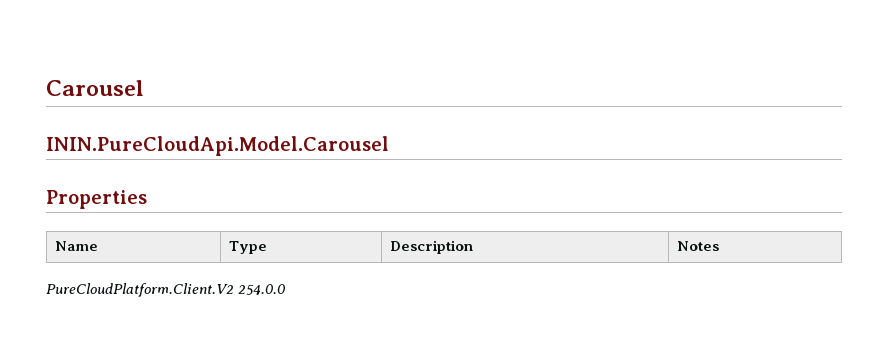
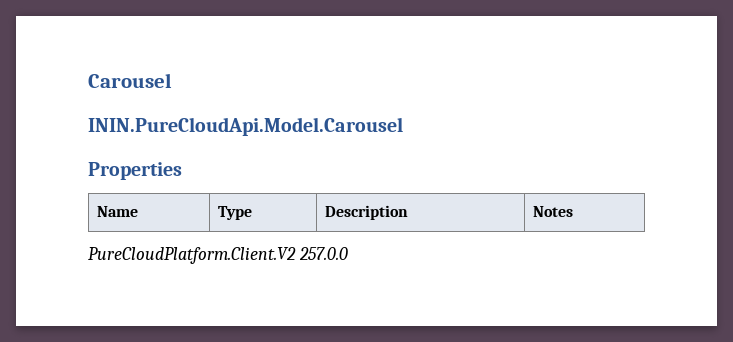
- PureCloudPlatform.Client.V2 254.0.0
+ PureCloudPlatform.Client.V2 257.0.0

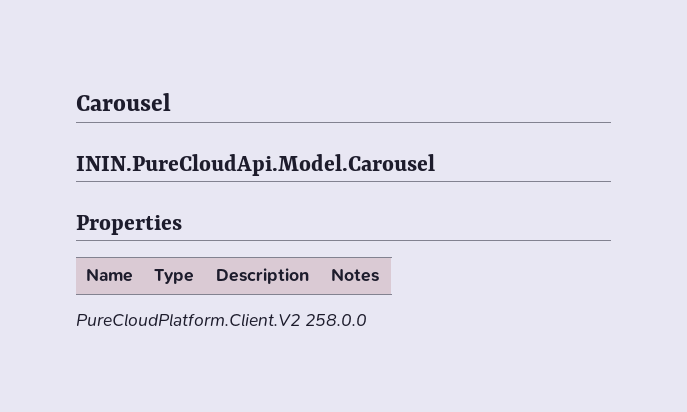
- PureCloudPlatform.Client.V2 257.0.0
+ PureCloudPlatform.Client.V2 258.0.0

